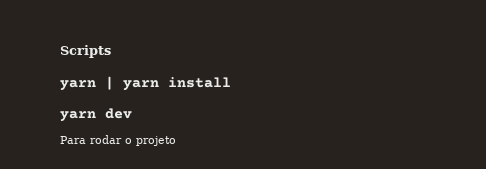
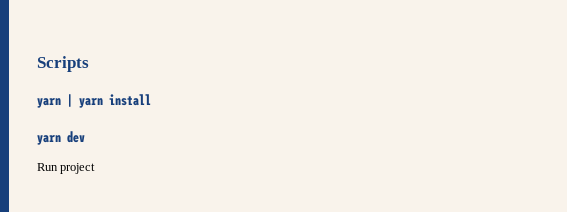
- Para rodar o projeto
+ Run project

